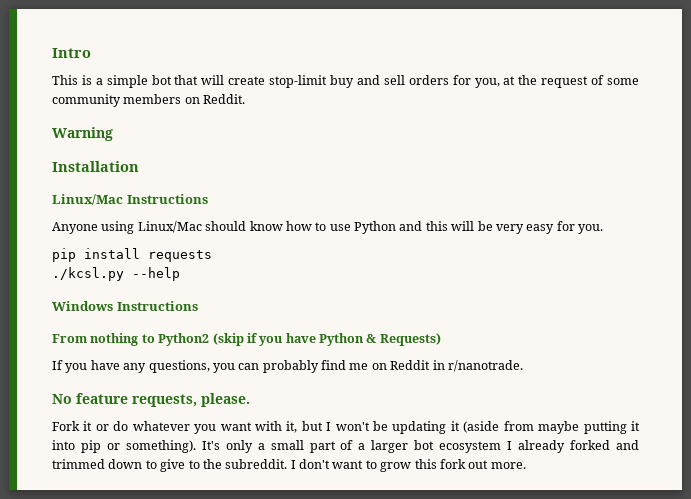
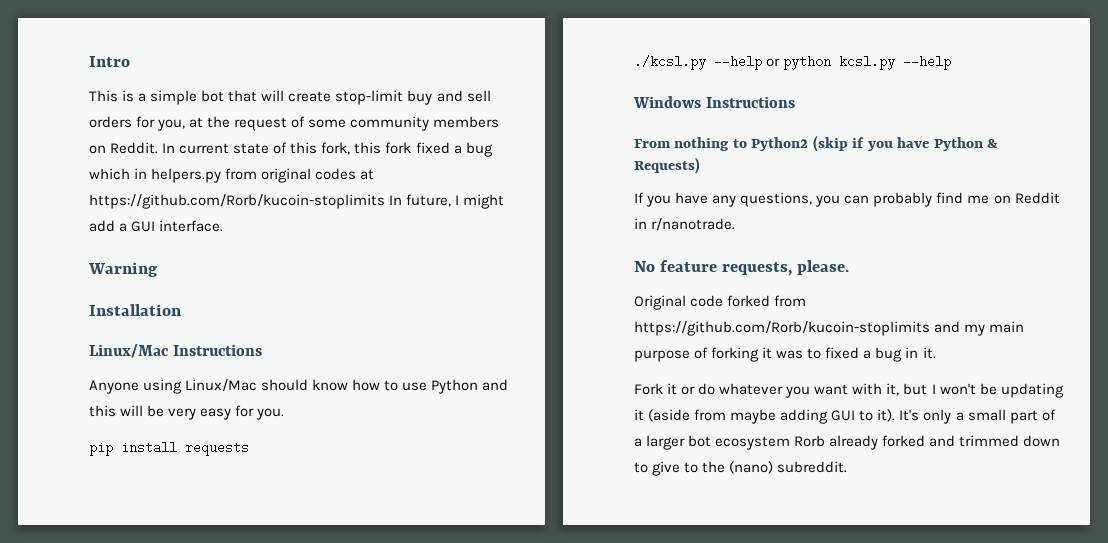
+ In current state of this fork, this fork fixed a bug which in helpers.py from original codes at https://github.com/Rorb/kucoin-stoplimits In future, I might add a GUI interface.
- ./kcsl.py --help
+ ./kcsl.py --help or python kcsl.py --help
+ Original code forked from https://github.com/Rorb/kucoin-stoplimits and my main purpose of forking it was to fixed a bug in it.
- Fork it or do whatever you want with it, but I won't be updating it (aside from maybe putting it into pip or something).
+ Fork it or do whatever you want with it, but I won't be updating it (aside from maybe adding GUI to it).
- It's only a small part of a larger bot ecosystem I already forked and trimmed down to give to the subreddit. I don't want to grow this fork out more.
+ It's only a small part of a larger bot ecosystem Rorb already forked and trimmed down to give to the (nano) subreddit.

